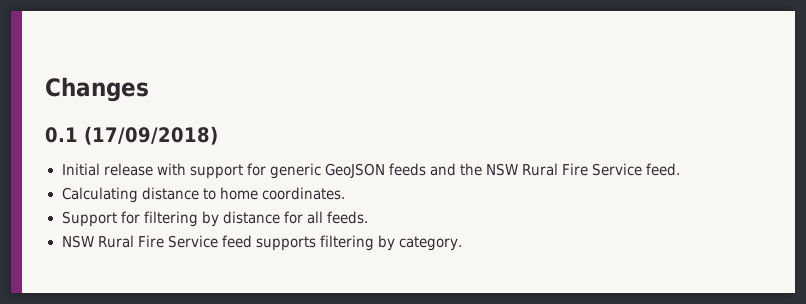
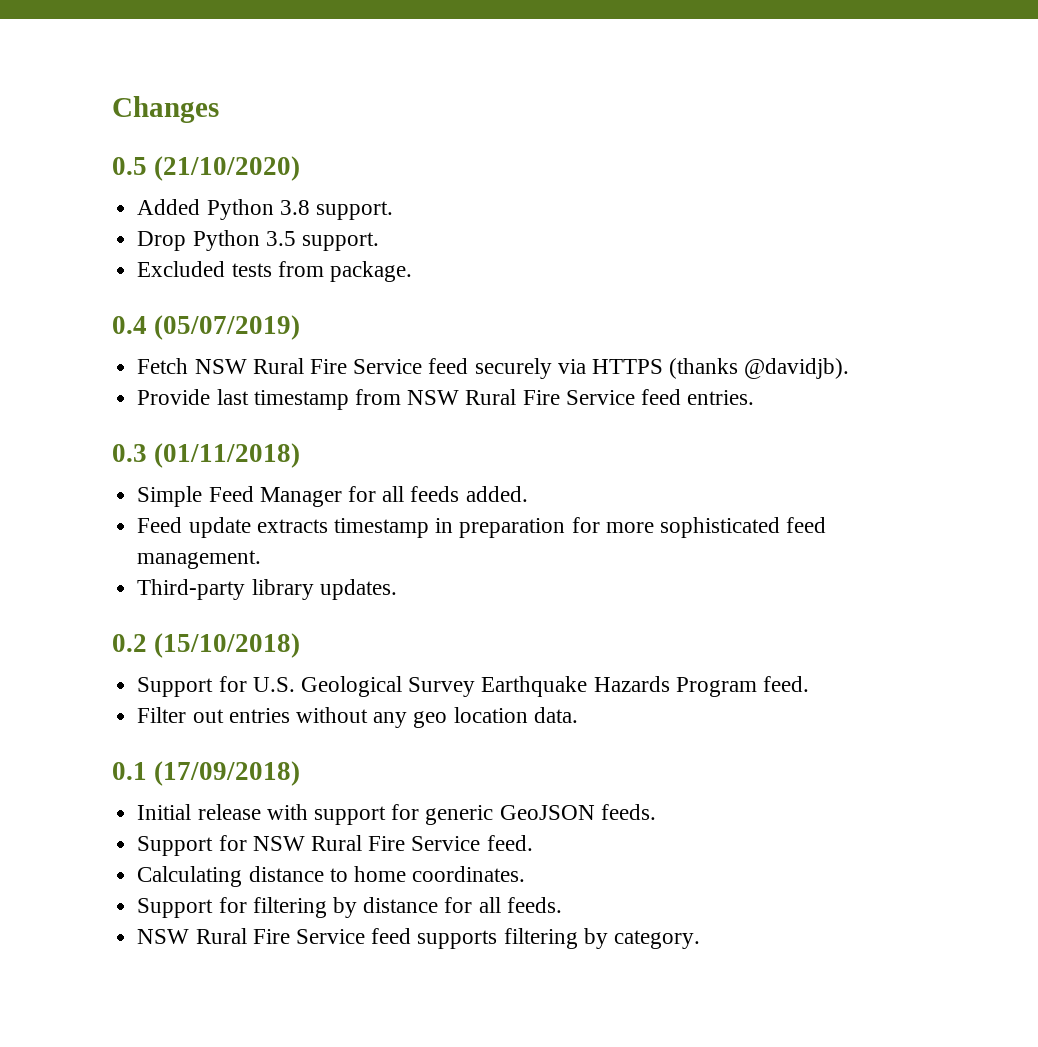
+ 0.5 (21/10/2020)
+ Added Python 3.8 support.
+ Drop Python 3.5 support.
+ Excluded tests from package.
+ 0.4 (05/07/2019)
+ Fetch NSW Rural Fire Service feed securely via HTTPS (thanks @davidjb).
+ Provide last timestamp from NSW Rural Fire Service feed entries.
+ 0.3 (01/11/2018)
+ Simple Feed Manager for all feeds added.
+ Feed update extracts timestamp in preparation for more sophisticated feed management.
+ Third-party library updates.
+ 0.2 (15/10/2018)
+ Support for U.S. Geological Survey Earthquake Hazards Program feed.
+ Filter out entries without any geo location data.
- Initial release with support for generic GeoJSON feeds and the NSW Rural Fire Service feed.
+ Initial release with support for generic GeoJSON feeds.
+ Support for NSW Rural Fire Service feed.

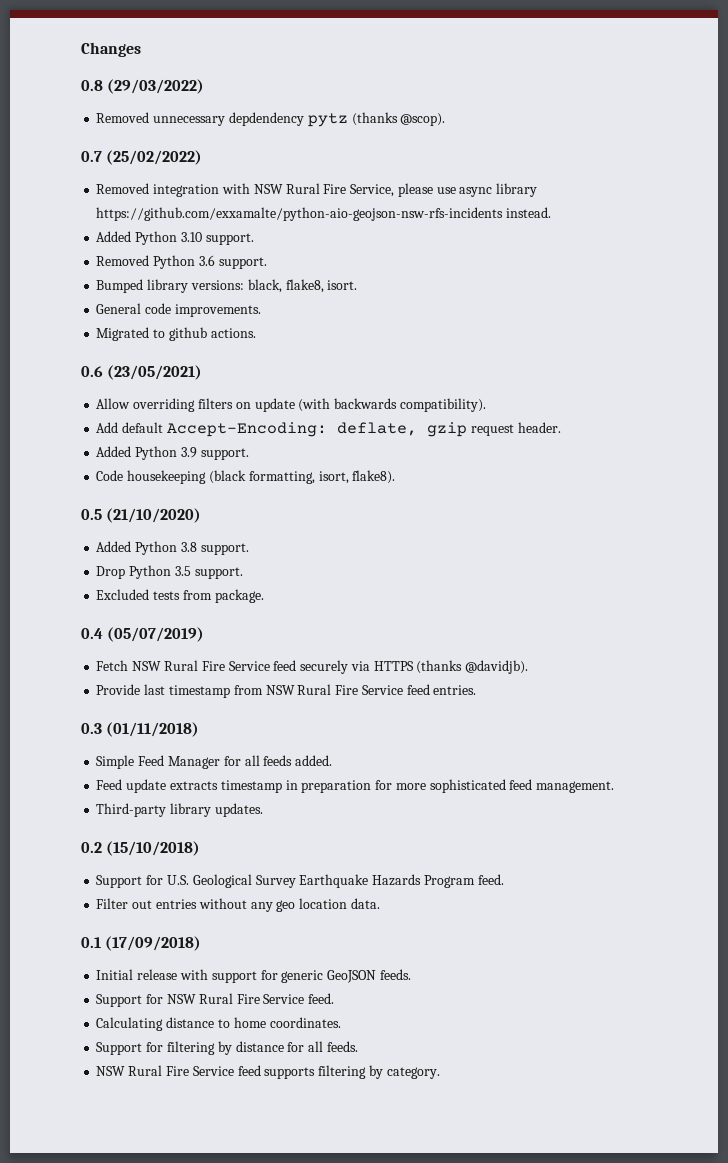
+ 0.8 (29/03/2022)
+ Removed unnecessary depdendency pytz (thanks @scop).
+ 0.7 (25/02/2022)
+ Removed integration with NSW Rural Fire Service, please use async library https://github.com/exxamalte/python-aio-geojson-nsw-rfs-incidents instead.
+ Added Python 3.10 support.
+ Removed Python 3.6 support.
+ Bumped library versions: black, flake8, isort.
+ General code improvements.
+ Migrated to github actions.
+ 0.6 (23/05/2021)
+ Allow overriding filters on update (with backwards compatibility).
+ Add default Accept-Encoding: deflate, gzip request header.
+ Added Python 3.9 support.
+ Code housekeeping (black formatting, isort, flake8).

